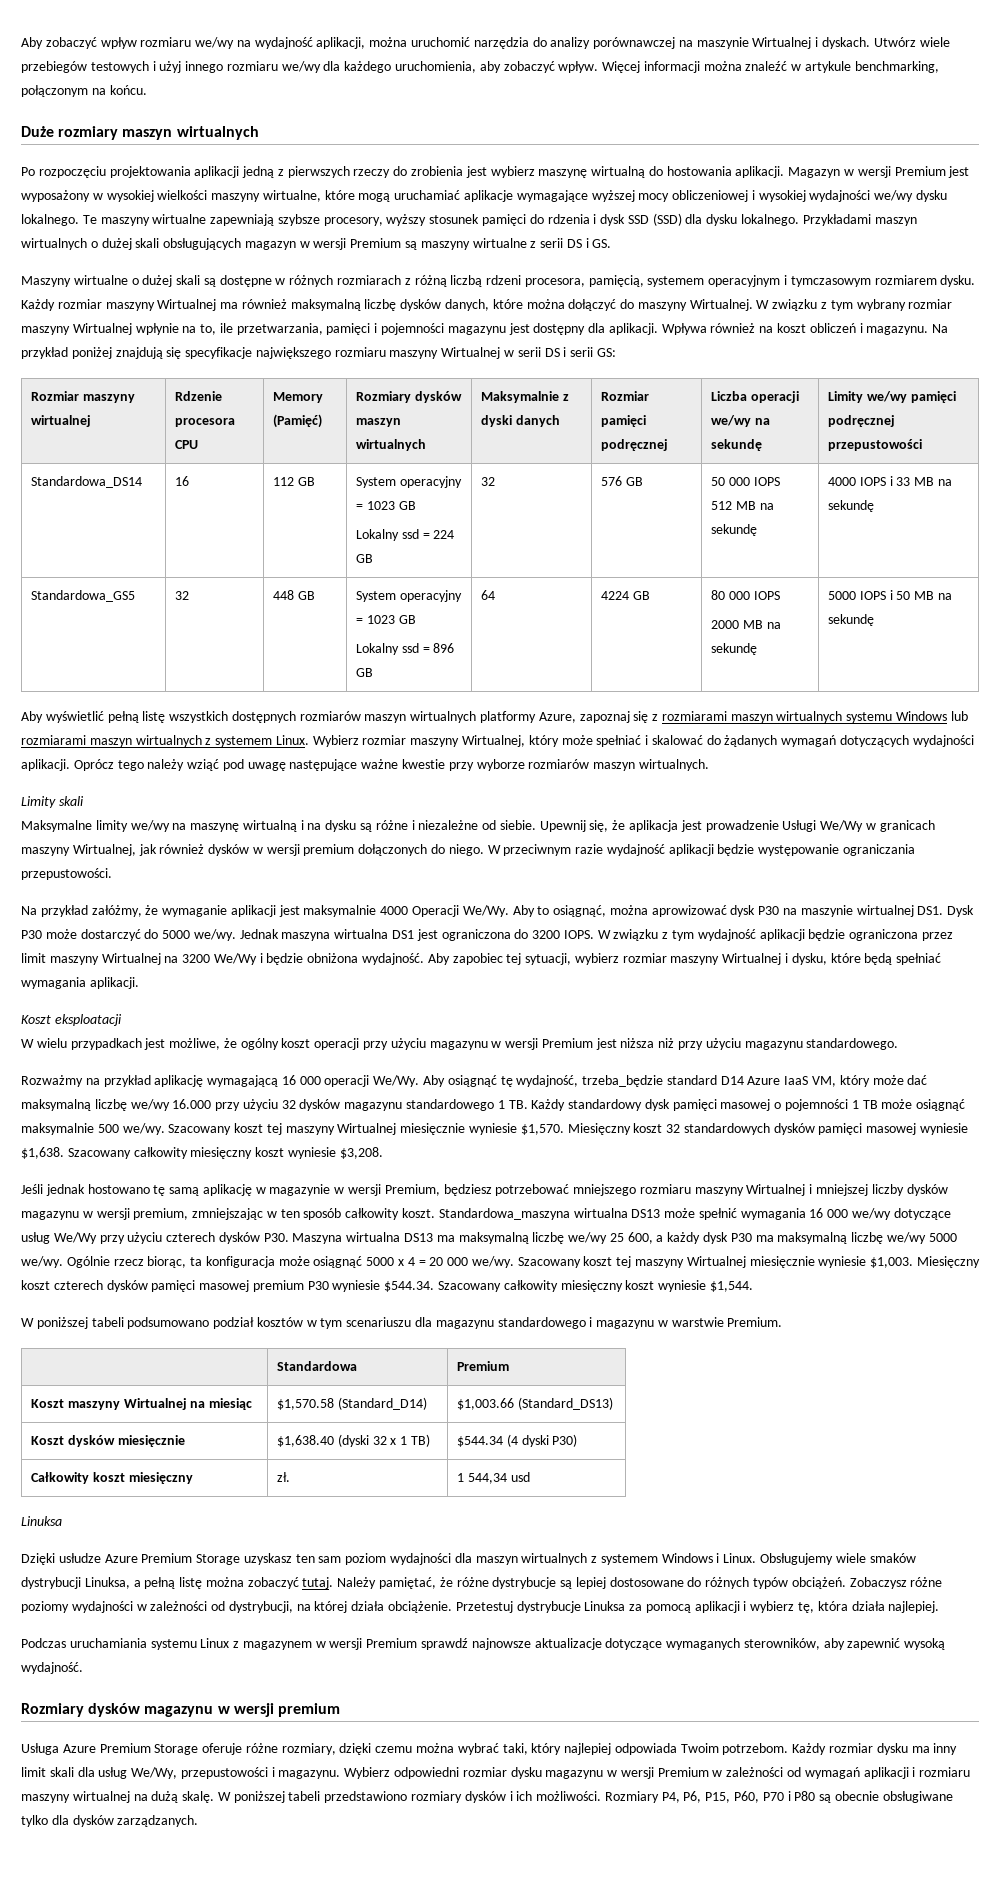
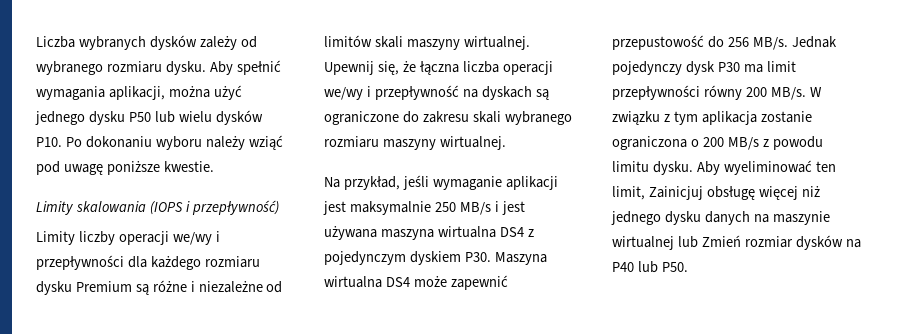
- Aby zobaczyć wpływ rozmiaru we/wy na wydajność aplikacji, można uruchomić narzędzia do analizy porównawczej na maszynie Wirtualnej i dyskach. Utwórz wiele przebiegów testowych i użyj innego rozmiaru we/wy dla każdego uruchomienia, aby zobaczyć wpływ. Więcej informacji można znaleźć w artykule benchmarking, połączonym na końcu.
- Duże rozmiary maszyn wirtualnych
- Po rozpoczęciu projektowania aplikacji jedną z pierwszych rzeczy do zrobienia jest wybierz maszynę wirtualną do hostowania aplikacji. Magazyn w wersji Premium jest wyposażony w wysokiej wielkości maszyny wirtualne, które mogą uruchamiać aplikacje wymagające wyższej mocy obliczeniowej i wysokiej wydajności we/wy dysku lokalnego. Te maszyny wirtualne zapewniają szybsze procesory, wyższy stosunek pamięci do rdzenia i dysk SSD (SSD) dla dysku lokalnego. Przykładami maszyn wirtualnych o dużej skali obsługujących magazyn w wersji Premium są maszyny wirtualne z serii DS i GS.
- Maszyny wirtualne o dużej skali są dostępne w różnych rozmiarach z różną liczbą rdzeni procesora, pamięcią, systemem operacyjnym i tymczasowym rozmiarem dysku. Każdy rozmiar maszyny Wirtualnej ma również maksymalną liczbę dysków danych, które można dołączyć do maszyny Wirtualnej. W związku z tym wybrany rozmiar maszyny Wirtualnej wpłynie na to, ile przetwarzania, pamięci i pojemności magazynu jest dostępny dla aplikacji. Wpływa również na koszt obliczeń i magazynu. Na przykład poniżej znajdują się specyfikacje największego rozmiaru maszyny Wirtualnej w serii DS i serii GS:
- Rozmiar maszyny wirtualnej | Rdzenie procesora CPU | Memory (Pamięć) | Rozmiary dysków maszyn wirtualnych | Maksymalnie z dyski danych | Rozmiar pamięci podręcznej | Liczba operacji we/wy na sekundę | Limity we/wy pamięci podręcznej przepustowości
- Standardowa_DS14 | 16 | 112 GB | System operacyjny = 1023 GB
- Lokalny ssd = 224 GB | 32 | 576 GB | 50 000 IOPS
- 512 MB na sekundę | 4000 IOPS i 33 MB na sekundę
- Standardowa_GS5 | 32 | 448 GB | System operacyjny = 1023 GB
- Lokalny ssd = 896 GB | 64 | 4224 GB | 80 000 IOPS
- 2000 MB na sekundę | 5000 IOPS i 50 MB na sekundę
- Aby wyświetlić pełną listę wszystkich dostępnych rozmiarów maszyn wirtualnych platformy Azure, zapoznaj się z rozmiarami maszyn wirtualnych systemu Windows lub rozmiarami maszyn wirtualnych z systemem Linux. Wybierz rozmiar maszyny Wirtualnej, który może spełniać i skalować do żądanych wymagań dotyczących wydajności aplikacji. Oprócz tego należy wziąć pod uwagę następujące ważne kwestie przy wyborze rozmiarów maszyn wirtualnych.
- Limity skali
- Maksymalne limity we/wy na maszynę wirtualną i na dysku są różne i niezależne od siebie. Upewnij się, że aplikacja jest prowadzenie Usługi We/Wy w granicach maszyny Wirtualnej, jak również dysków w wersji premium dołączonych do niego. W przeciwnym razie wydajność aplikacji będzie występowanie ograniczania przepustowości.
- Na przykład załóżmy, że wymaganie aplikacji jest maksymalnie 4000 Operacji We/Wy. Aby to osiągnąć, można aprowizować dysk P30 na maszynie wirtualnej DS1. Dysk P30 może dostarczyć do 5000 we/wy. Jednak maszyna wirtualna DS1 jest ograniczona do 3200 IOPS. W związku z tym wydajność aplikacji będzie ograniczona przez limit maszyny Wirtualnej na 3200 We/Wy i będzie obniżona wydajność. Aby zapobiec tej sytuacji, wybierz rozmiar maszyny Wirtualnej i dysku, które będą spełniać wymagania aplikacji.
- Koszt eksploatacji
- W wielu przypadkach jest możliwe, że ogólny koszt operacji przy użyciu magazynu w wersji Premium jest niższa niż przy użyciu magazynu standardowego.
- Rozważmy na przykład aplikację wymagającą 16 000 operacji We/Wy. Aby osiągnąć tę wydajność, trzeba_będzie standard D14 Azure IaaS VM, który może dać maksymalną liczbę we/wy 16.000 przy użyciu 32 dysków magazynu standardowego 1 TB. Każdy standardowy dysk pamięci masowej o pojemności 1 TB może osiągnąć maksymalnie 500 we/wy. Szacowany koszt tej maszyny Wirtualnej miesięcznie wyniesie $1,570. Miesięczny koszt 32 standardowych dysków pamięci masowej wyniesie $1,638. Szacowany całkowity miesięczny koszt wyniesie $3,208.
- Jeśli jednak hostowano tę samą aplikację w magazynie w wersji Premium, będziesz potrzebować mniejszego rozmiaru maszyny Wirtualnej i mniejszej liczby dysków magazynu w wersji premium, zmniejszając w ten sposób całkowity koszt. Standardowa_maszyna wirtualna DS13 może spełnić wymagania 16 000 we/wy dotyczące usług We/Wy przy użyciu czterech dysków P30. Maszyna wirtualna DS13 ma maksymalną liczbę we/wy 25 600, a każdy dysk P30 ma maksymalną liczbę we/wy 5000 we/wy. Ogólnie rzecz biorąc, ta konfiguracja może osiągnąć 5000 x 4 = 20 000 we/wy. Szacowany koszt tej maszyny Wirtualnej miesięcznie wyniesie $1,003. Miesięczny koszt czterech dysków pamięci masowej premium P30 wyniesie $544.34. Szacowany całkowity miesięczny koszt wyniesie $1,544.
- W poniższej tabeli podsumowano podział kosztów w tym scenariuszu dla magazynu standardowego i magazynu w warstwie Premium.
- | Standardowa | Premium
- Koszt maszyny Wirtualnej na miesiąc | $1,570.58 (Standard_D14) | $1,003.66 (Standard_DS13)
- Koszt dysków miesięcznie | $1,638.40 (dyski 32 x 1 TB) | $544.34 (4 dyski P30)
- Całkowity koszt miesięczny | zł. | 1 544,34 usd
- Linuksa
- Dzięki usłudze Azure Premium Storage uzyskasz ten sam poziom wydajności dla maszyn wirtualnych z systemem Windows i Linux. Obsługujemy wiele smaków dystrybucji Linuksa, a pełną listę można zobaczyć tutaj. Należy pamiętać, że różne dystrybucje są lepiej dostosowane do różnych typów obciążeń. Zobaczysz różne poziomy wydajności w zależności od dystrybucji, na której działa obciążenie. Przetestuj dystrybucje Linuksa za pomocą aplikacji i wybierz tę, która działa najlepiej.
- Podczas uruchamiania systemu Linux z magazynem w wersji Premium sprawdź najnowsze aktualizacje dotyczące wymaganych sterowników, aby zapewnić wysoką wydajność.
- Rozmiary dysków magazynu w wersji premium
- Usługa Azure Premium Storage oferuje różne rozmiary, dzięki czemu można wybrać taki, który najlepiej odpowiada Twoim potrzebom. Każdy rozmiar dysku ma inny limit skali dla usług We/Wy, przepustowości i magazynu. Wybierz odpowiedni rozmiar dysku magazynu w wersji Premium w zależności od wymagań aplikacji i rozmiaru maszyny wirtualnej na dużą skalę. W poniższej tabeli przedstawiono rozmiary dysków i ich możliwości. Rozmiary P4, P6, P15, P60, P70 i P80 są obecnie obsługiwane tylko dla dysków zarządzanych.
+ Liczba wybranych dysków zależy od wybranego rozmiaru dysku. Aby spełnić wymagania aplikacji, można użyć jednego dysku P50 lub wielu dysków P10. Po dokonaniu wyboru należy wziąć pod uwagę poniższe kwestie.
+ Limity skalowania (IOPS i przepływność)
+ Limity liczby operacji we/wy i przepływności dla każdego rozmiaru dysku Premium są różne i niezależne od limitów skali maszyny wirtualnej. Upewnij się, że łączna liczba operacji we/wy i przepływność na dyskach są ograniczone do zakresu skali wybranego rozmiaru maszyny wirtualnej.
+ Na przykład, jeśli wymaganie aplikacji jest maksymalnie 250 MB/s i jest używana maszyna wirtualna DS4 z pojedynczym dyskiem P30. Maszyna wirtualna DS4 może zapewnić przepustowość do 256 MB/s. Jednak pojedynczy dysk P30 ma limit przepływności równy 200 MB/s. W związku z tym aplikacja zostanie ograniczona o 200 MB/s z powodu limitu dysku. Aby wyeliminować ten limit, Zainicjuj obsługę więcej niż jednego dysku danych na maszynie wirtualnej lub Zmień rozmiar dysków na P40 lub P50.

